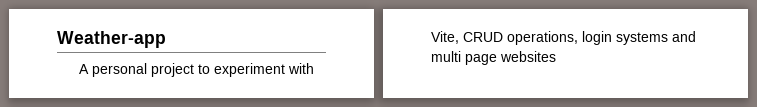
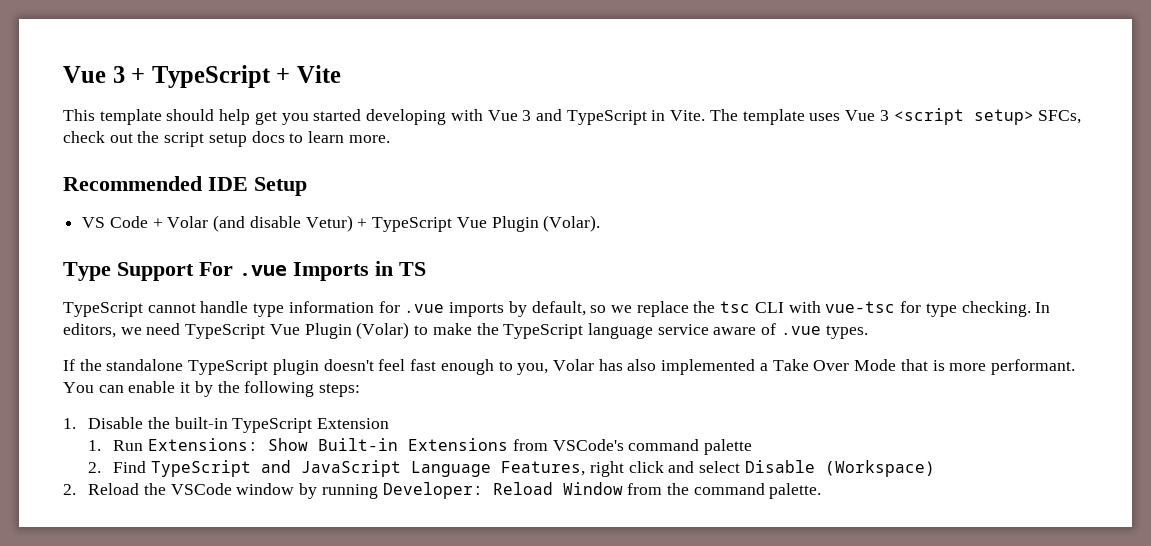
- Weather-app
- A personal project to experiment with Vite, CRUD operations, login systems and multi page websites
+ Vue 3 + TypeScript + Vite
+ This template should help get you started developing with Vue 3 and TypeScript in Vite. The template uses Vue 3 <script setup> SFCs, check out the script setup docs to learn more.
+ Recommended IDE Setup
+ VS Code + Volar (and disable Vetur) + TypeScript Vue Plugin (Volar).
+ Type Support For .vue Imports in TS
+ TypeScript cannot handle type information for .vue imports by default, so we replace the tsc CLI with vue-tsc for type checking. In editors, we need TypeScript Vue Plugin (Volar) to make the TypeScript language service aware of .vue types.
+ If the standalone TypeScript plugin doesn't feel fast enough to you, Volar has also implemented a Take Over Mode that is more performant. You can enable it by the following steps:
+ 1. Disable the built-in TypeScript Extension
+ 1. Run Extensions: Show Built-in Extensions from VSCode's command palette
+ 2. Find TypeScript and JavaScript Language Features, right click and select Disable (Workspace)
+ 2. Reload the VSCode window by running Developer: Reload Window from the command palette.

